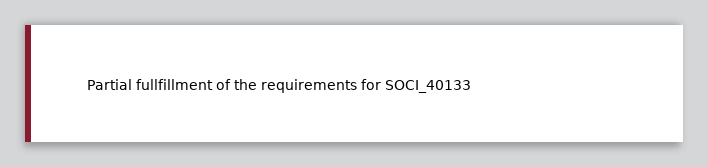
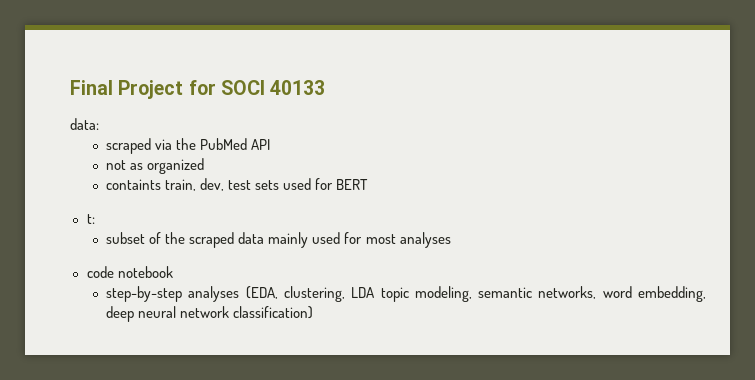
- Partial fullfillment of the requirements for SOCI_40133
+ Final Project for SOCI 40133
+ data:
+ scraped via the PubMed API
+ not as organized
+ containts train, dev, test sets used for BERT
+ t:
+ subset of the scraped data mainly used for most analyses
+ code notebook
+ step-by-step analyses (EDA, clustering, LDA topic modeling, semantic networks, word embedding, deep neural network classification)

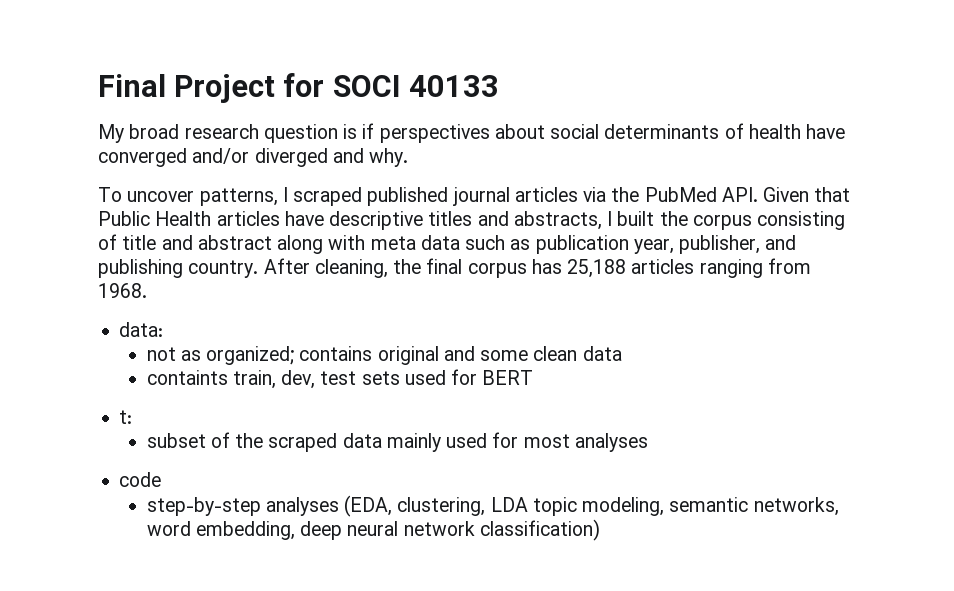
+ My broad research question is if perspectives about social determinants of health have converged and/or diverged and why.
+ To uncover patterns, I scraped published journal articles via the PubMed API. Given that Public Health articles have descriptive titles and abstracts, I built the corpus consisting of title and abstract along with meta data such as publication year, publisher, and publishing country. After cleaning, the final corpus has 25,188 articles ranging from 1968.
  data:
- scraped via the PubMed API
- not as organized
+ not as organized; contains original and some clean data
- code notebook
+ code

